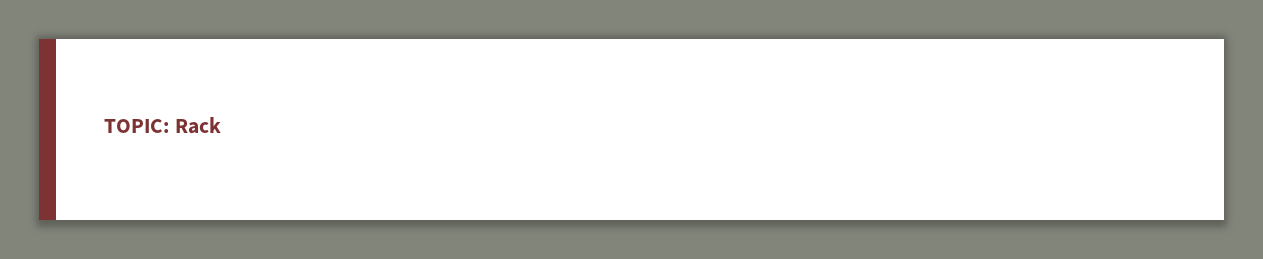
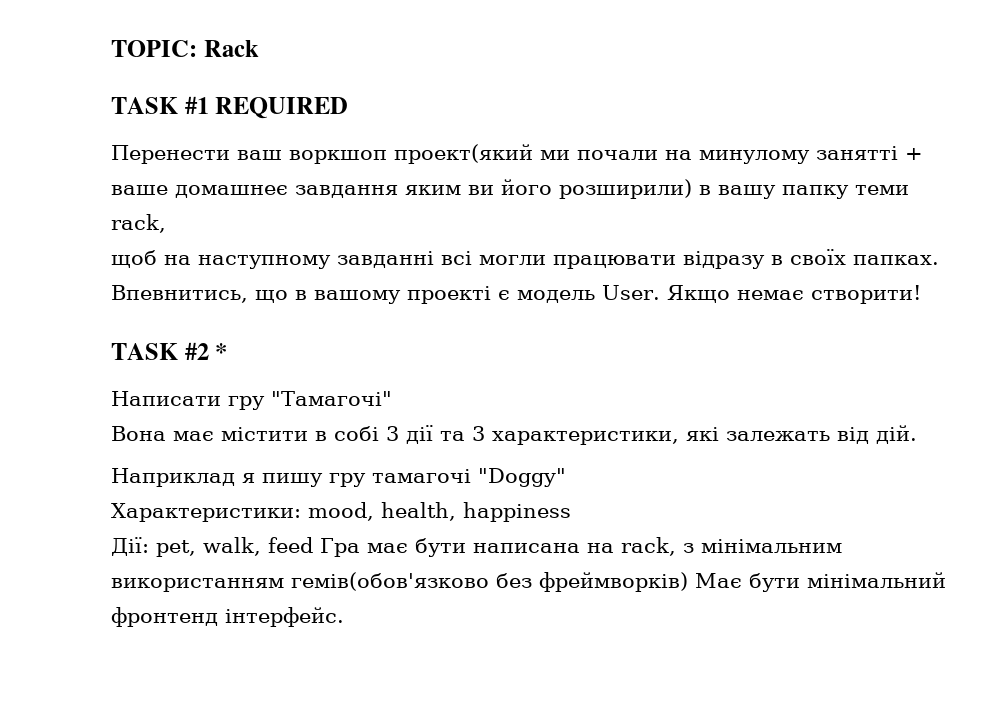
+ TASK #1 REQUIRED
+ Перенести ваш воркшоп проект(який ми почали на минулому занятті + ваше домашнеє завдання яким ви його розширили) в вашу папку теми rack,
+ щоб на наступному завданні всі могли працювати відразу в своїх папках. Впевнитись, що в вашому проекті є модель User. Якщо немає створити!
+ TASK #2 *
+ Написати гру "Тамагочі"
+ Вона має містити в собі 3 дії та 3 характеристики, які залежать від дій.
+ Наприклад я пишу гру тамагочі "Doggy"
+ Характеристики: mood, health, happiness
+ Дії: pet, walk, feed Гра має бути написана на rack, з мінімальним використанням гемів(обов'язково без фреймворків) Має бути мінімальний фронтенд інтерфейс.

